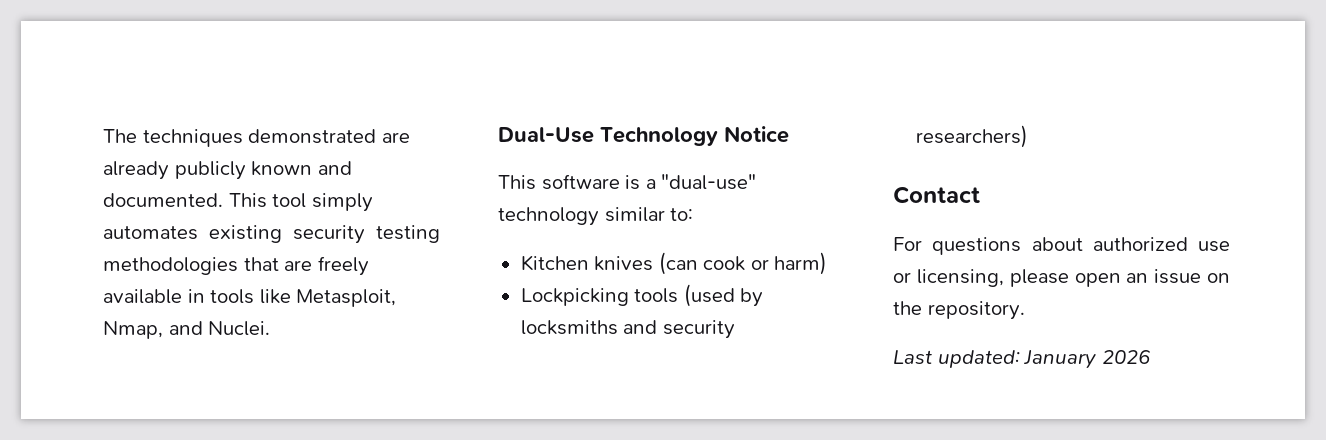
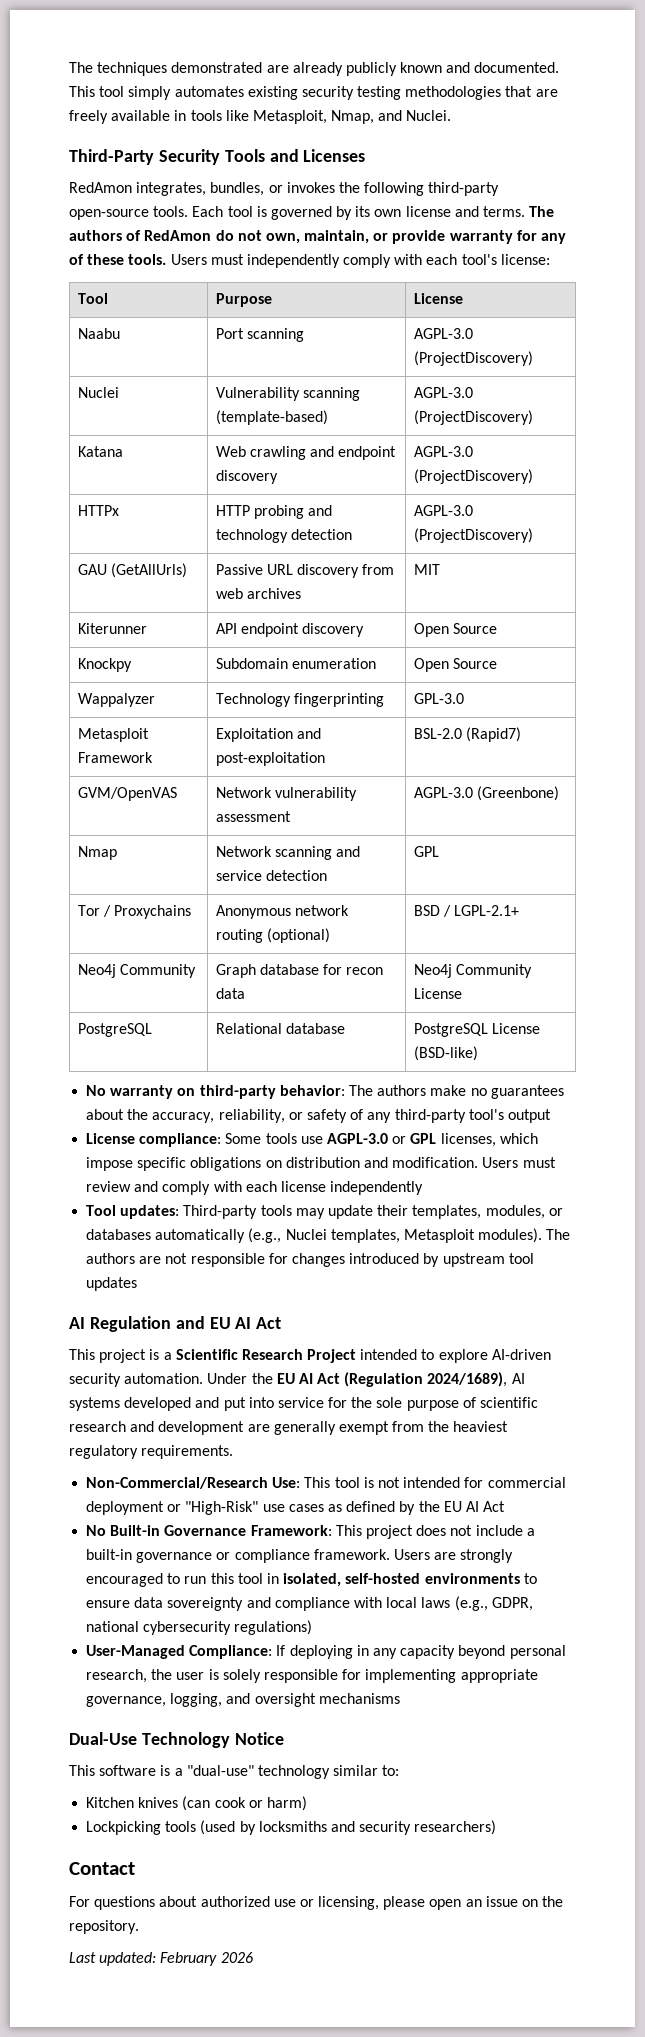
+ Third-Party Security Tools and Licenses
+ RedAmon integrates, bundles, or invokes the following third-party open-source tools. Each tool is governed by its own license and terms. The authors of RedAmon do not own, maintain, or provide warranty for any of these tools. Users must independently comply with each tool's license:
+ Tool | Purpose | License
+ Naabu | Port scanning | AGPL-3.0 (ProjectDiscovery)
+ Nuclei | Vulnerability scanning (template-based) | AGPL-3.0 (ProjectDiscovery)
+ Katana | Web crawling and endpoint discovery | AGPL-3.0 (ProjectDiscovery)
+ HTTPx | HTTP probing and technology detection | AGPL-3.0 (ProjectDiscovery)
+ GAU (GetAllUrls) | Passive URL discovery from web archives | MIT
+ Kiterunner | API endpoint discovery | Open Source
+ Knockpy | Subdomain enumeration | Open Source
+ Wappalyzer | Technology fingerprinting | GPL-3.0
+ Metasploit Framework | Exploitation and post-exploitation | BSL-2.0 (Rapid7)
+ GVM/OpenVAS | Network vulnerability assessment | AGPL-3.0 (Greenbone)
+ Nmap | Network scanning and service detection | GPL
+ Tor / Proxychains | Anonymous network routing (optional) | BSD / LGPL-2.1+
+ Neo4j Community | Graph database for recon data | Neo4j Community License
+ PostgreSQL | Relational database | PostgreSQL License (BSD-like)
+ No warranty on third-party behavior: The authors make no guarantees about the accuracy, reliability, or safety of any third-party tool's output
+ License compliance: Some tools use AGPL-3.0 or GPL licenses, which impose specific obligations on distribution and modification. Users must review and comply with each license independently
+ Tool updates: Third-party tools may update their templates, modules, or databases automatically (e.g., Nuclei templates, Metasploit modules). The authors are not responsible for changes introduced by upstream tool updates
+ AI Regulation and EU AI Act
+ This project is a Scientific Research Project intended to explore AI-driven security automation. Under the EU AI Act (Regulation 2024/1689), AI systems developed and put into service for the sole purpose of scientific research and development are generally exempt from the heaviest regulatory requirements.
+ Non-Commercial/Research Use: This tool is not intended for commercial deployment or "High-Risk" use cases as defined by the EU AI Act
+ No Built-in Governance Framework: This project does not include a built-in governance or compliance framework. Users are strongly encouraged to run this tool in isolated, self-hosted environments to ensure data sovereignty and compliance with local laws (e.g., GDPR, national cybersecurity regulations)
+ User-Managed Compliance: If deploying in any capacity beyond personal research, the user is solely responsible for implementing appropriate governance, logging, and oversight mechanisms
- Last updated: January 2026
+ Last updated: February 2026

